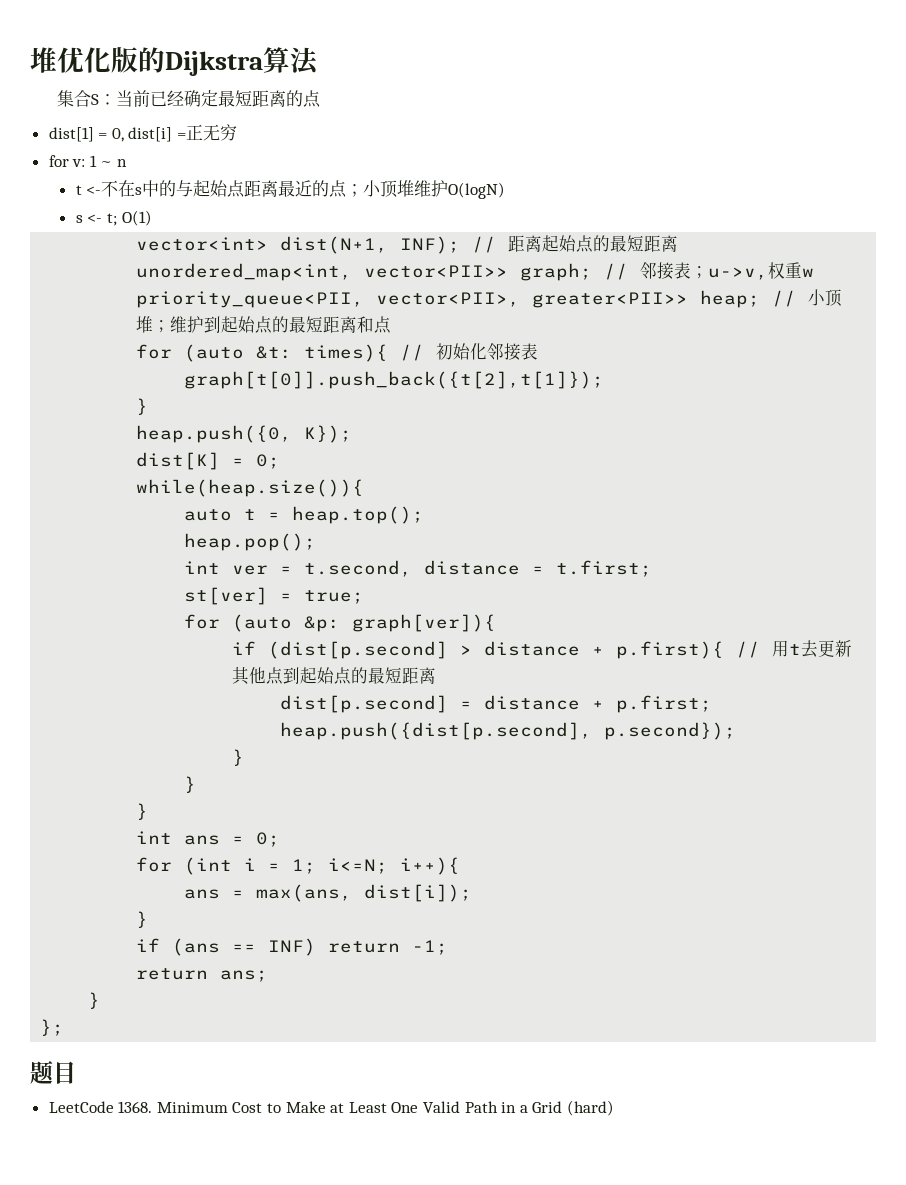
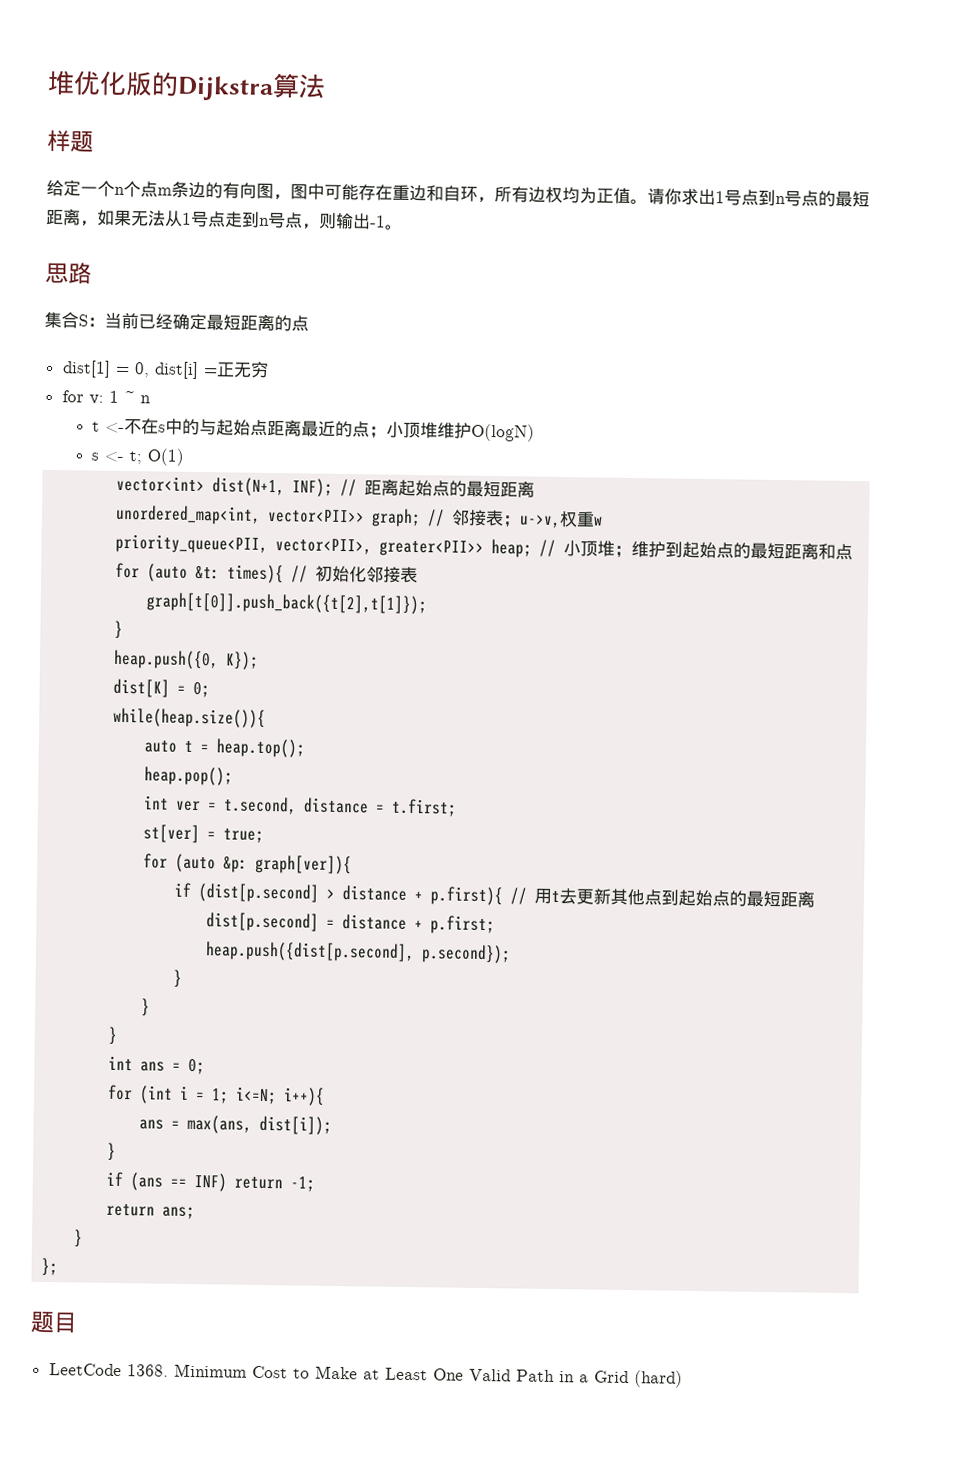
+ 样题
+ 给定一个n个点m条边的有向图，图中可能存在重边和自环，所有边权均为正值。请你求出1号点到n号点的最短距离，如果无法从1号点走到n号点，则输出-1。
+ 思路

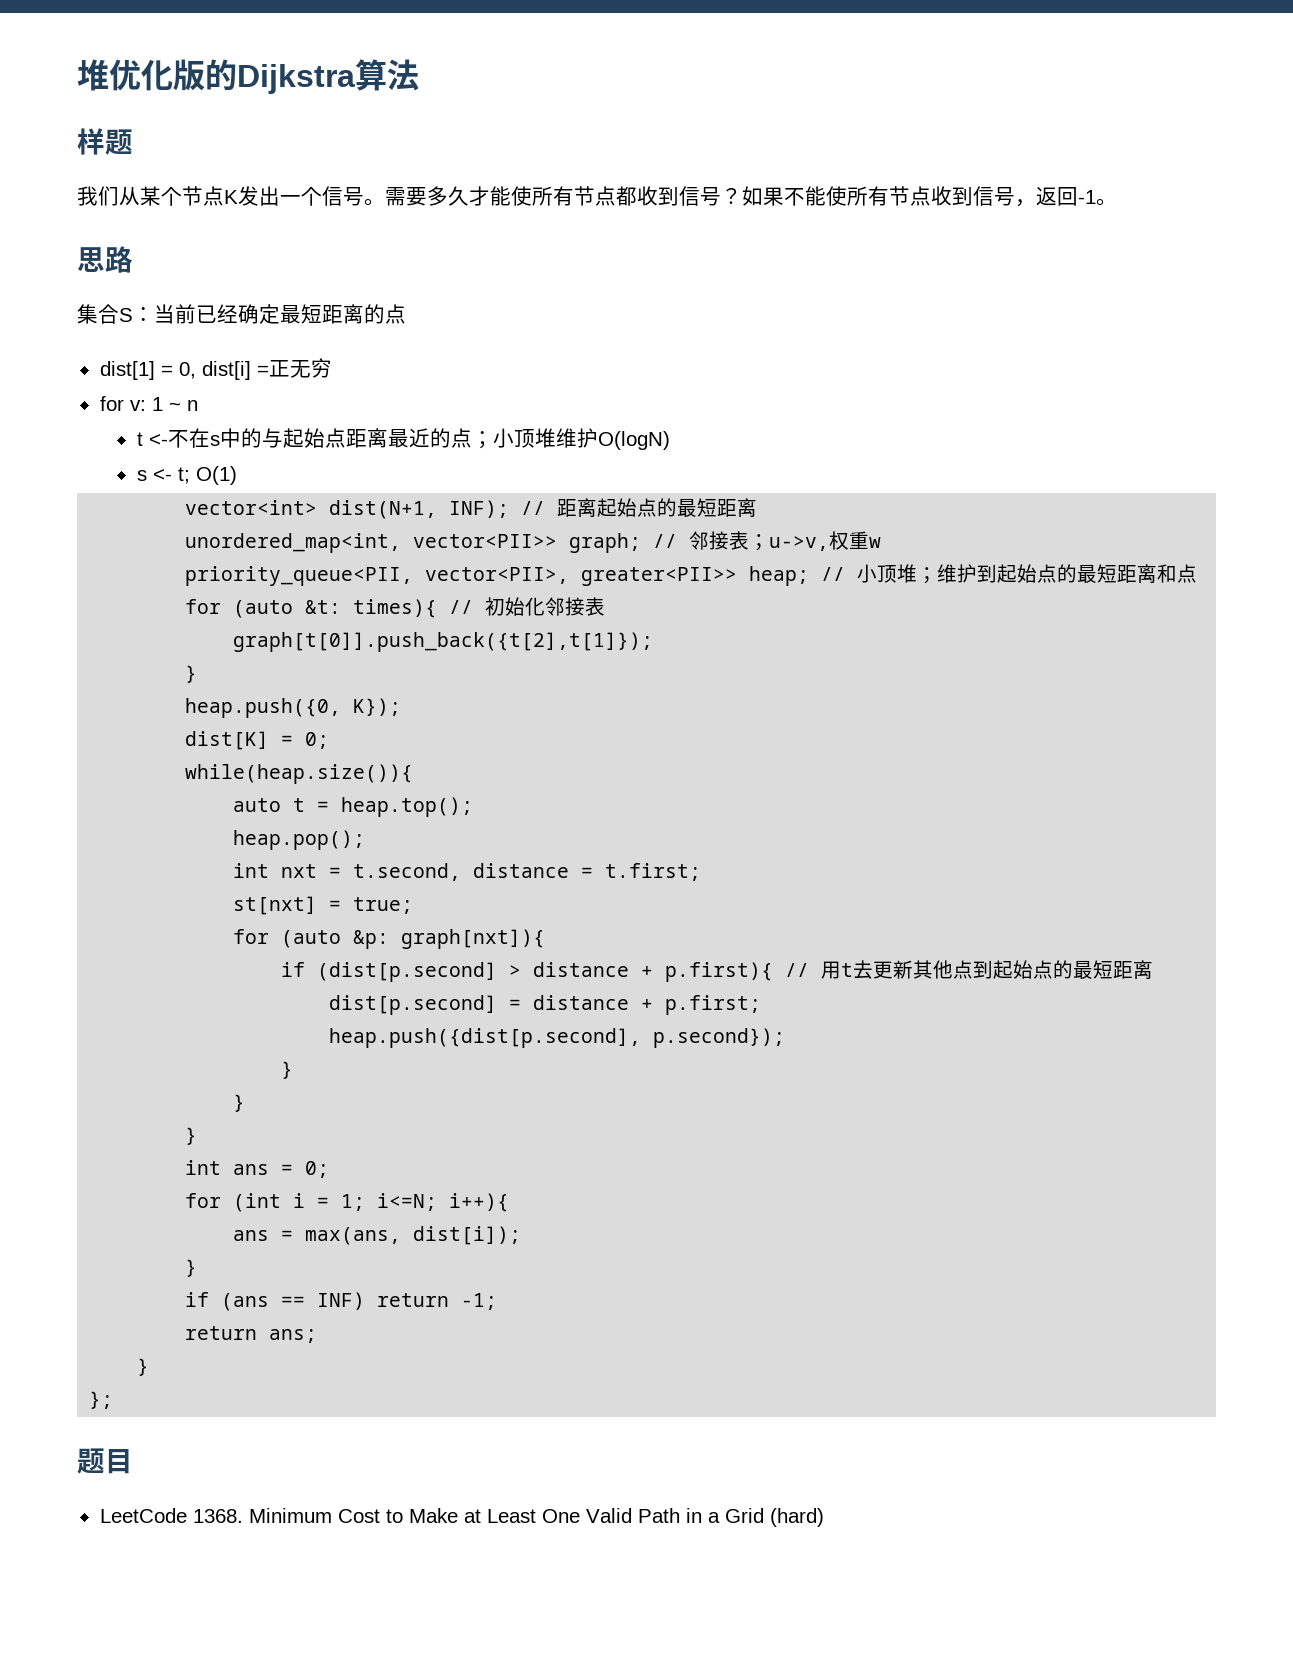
- 给定一个n个点m条边的有向图，图中可能存在重边和自环，所有边权均为正值。请你求出1号点到n号点的最短距离，如果无法从1号点走到n号点，则输出-1。
+ 我们从某个节点K发出一个信号。需要多久才能使所有节点都收到信号？如果不能使所有节点收到信号，返回-1。
- int ver = t.second, distance = t.first;
+ int nxt = t.second, distance = t.first;
- st[ver] = true;
+ st[nxt] = true;
- for (auto &p: graph[ver]){
+ for (auto &p: graph[nxt]){

